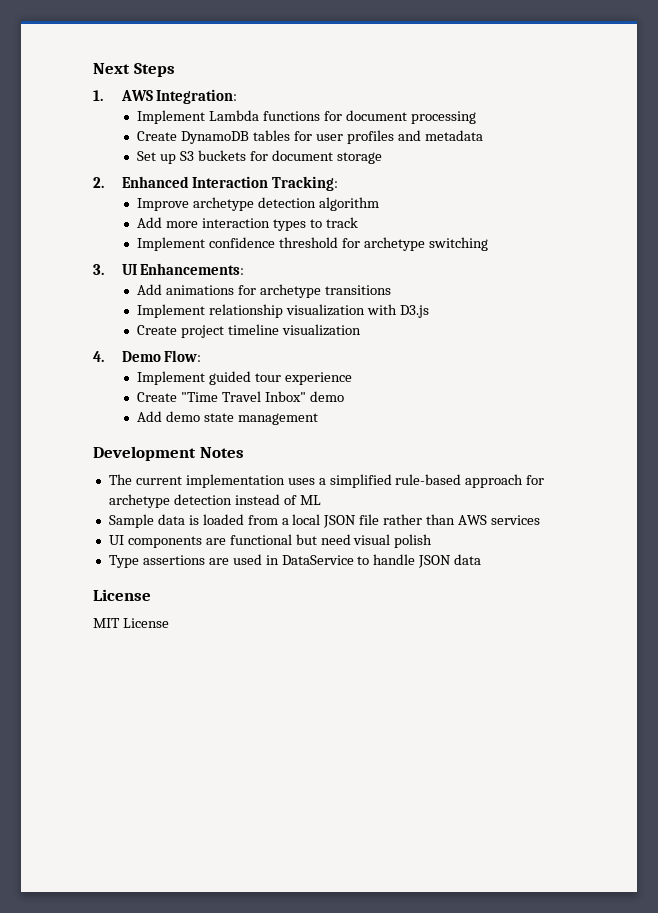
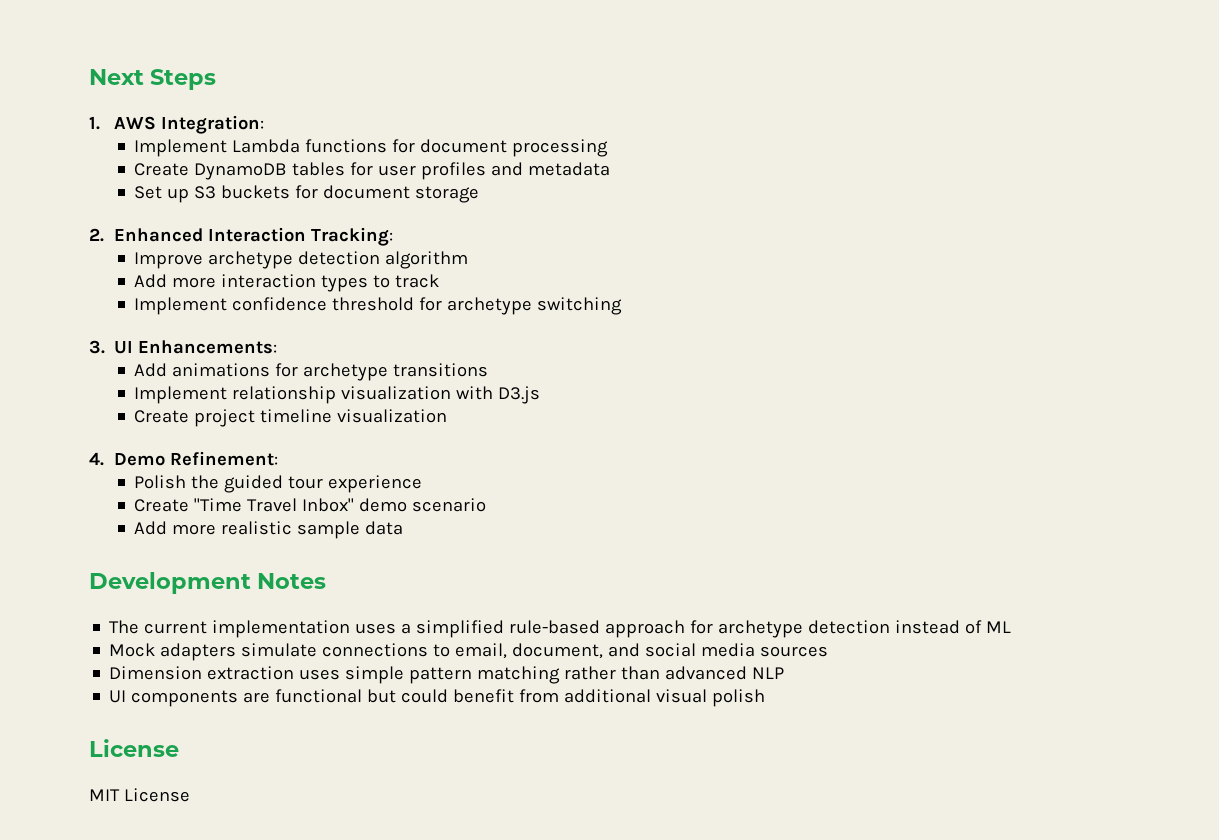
- 4. Demo Flow:
- Implement guided tour experience
+ 4. Demo Refinement:
+ Polish the guided tour experience
- Create "Time Travel Inbox" demo
- Add demo state management
+ Create "Time Travel Inbox" demo scenario
+ Add more realistic sample data
- Sample data is loaded from a local JSON file rather than AWS services
+ Mock adapters simulate connections to email, document, and social media sources
+ Dimension extraction uses simple pattern matching rather than advanced NLP
- UI components are functional but need visual polish
- Type assertions are used in DataService to handle JSON data
+ UI components are functional but could benefit from additional visual polish

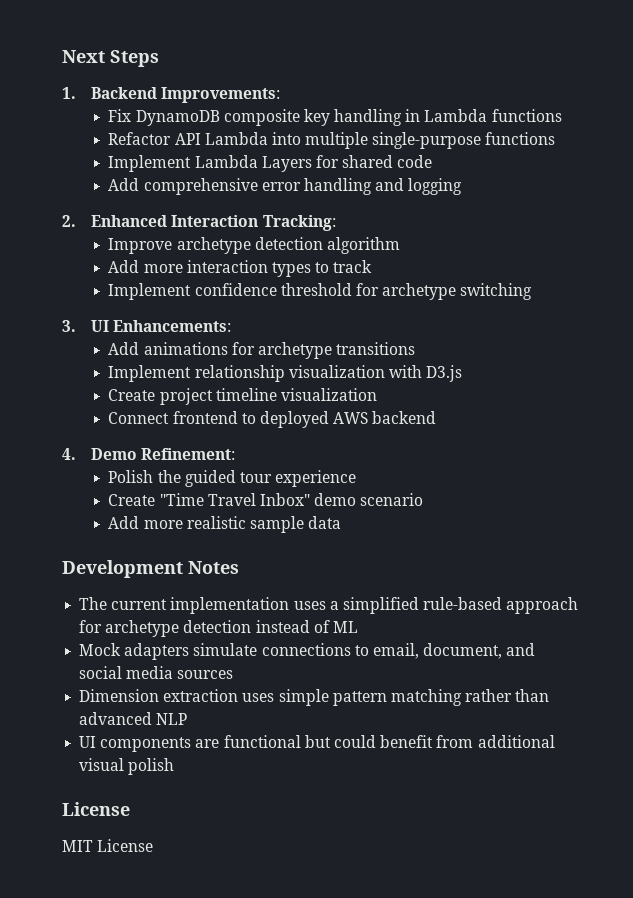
- 1. AWS Integration:
- Implement Lambda functions for document processing
- Create DynamoDB tables for user profiles and metadata
- Set up S3 buckets for document storage
+ 1. Backend Improvements:
+ Fix DynamoDB composite key handling in Lambda functions
+ Refactor API Lambda into multiple single-purpose functions
+ Implement Lambda Layers for shared code
+ Add comprehensive error handling and logging
+ Connect frontend to deployed AWS backend

